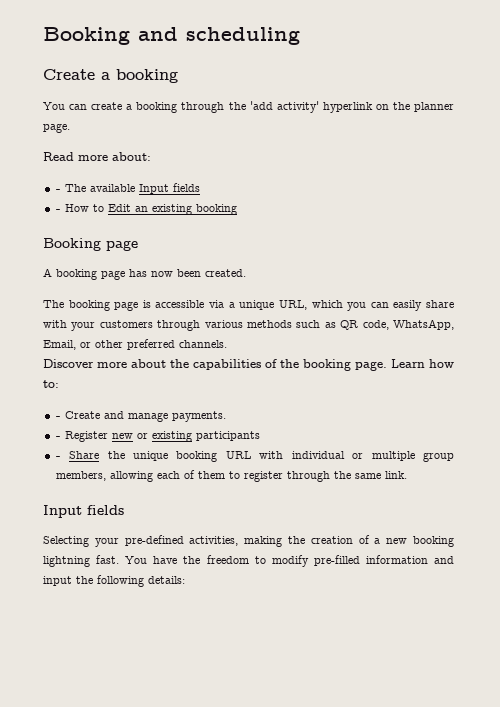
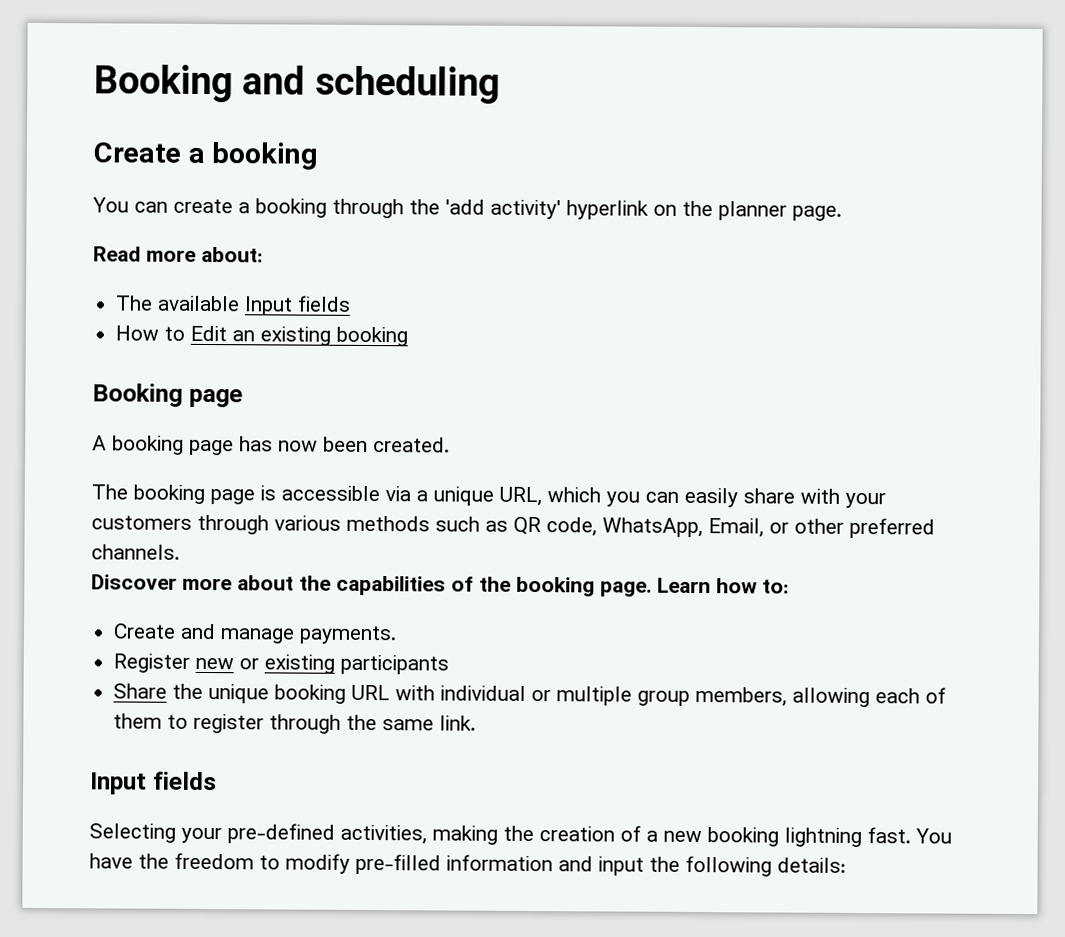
- - The available Input fields
+ The available Input fields
- - How to Edit an existing booking
+ How to Edit an existing booking
- - Create and manage payments.
+ Create and manage payments.
- - Register new or existing participants
+ Register new or existing participants
- - Share the unique booking URL with individual or multiple group members, allowing each of them to register through the same link.
+ Share the unique booking URL with individual or multiple group members, allowing each of them to register through the same link.

